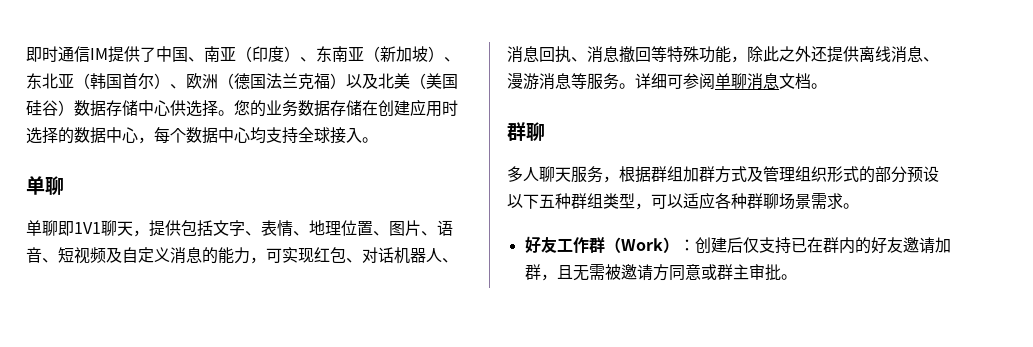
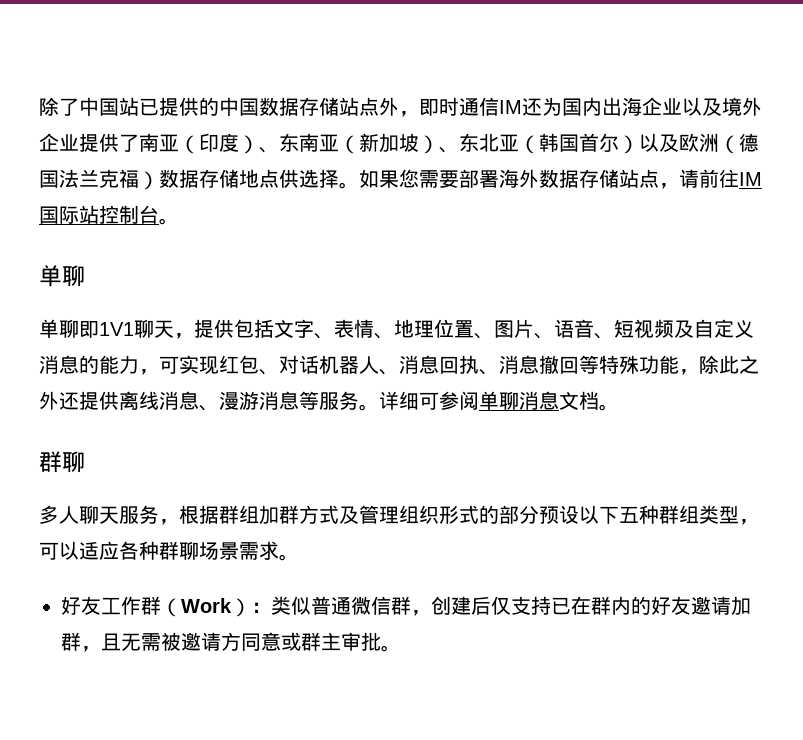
- 即时通信IM提供了中国、南亚（印度）、东南亚（新加坡）、东北亚（韩国首尔）、欧洲（德国法兰克福）以及北美（美国硅谷）数据存储中心供选择。
+ 除了中国站已提供的中国数据存储站点外，即时通信IM还为国内出海企业以及境外企业提供了南亚（印度）、东南亚（新加坡）、东北亚（韩国首尔）以及欧洲（德国法兰克福）数据存储地点供选择。
- 您的业务数据存储在创建应用时选择的数据中心，每个数据中心均支持全球接入。
+ 如果您需要部署海外数据存储站点，请前往IM国际站控制台。
- 好友工作群（Work）：创建后仅支持已在群内的好友邀请加群，且无需被邀请方同意或群主审批。
+ 好友工作群（Work）：类似普通微信群，创建后仅支持已在群内的好友邀请加群，且无需被邀请方同意或群主审批。

